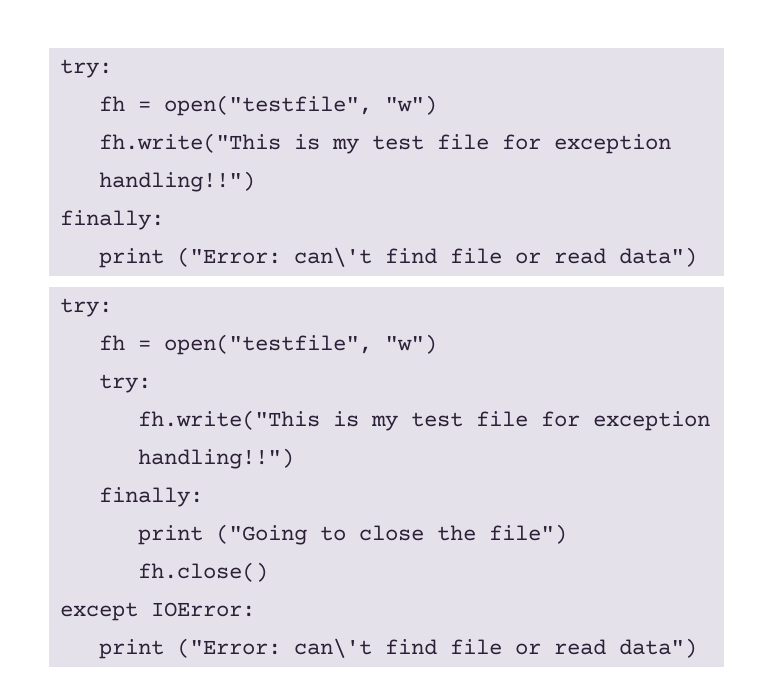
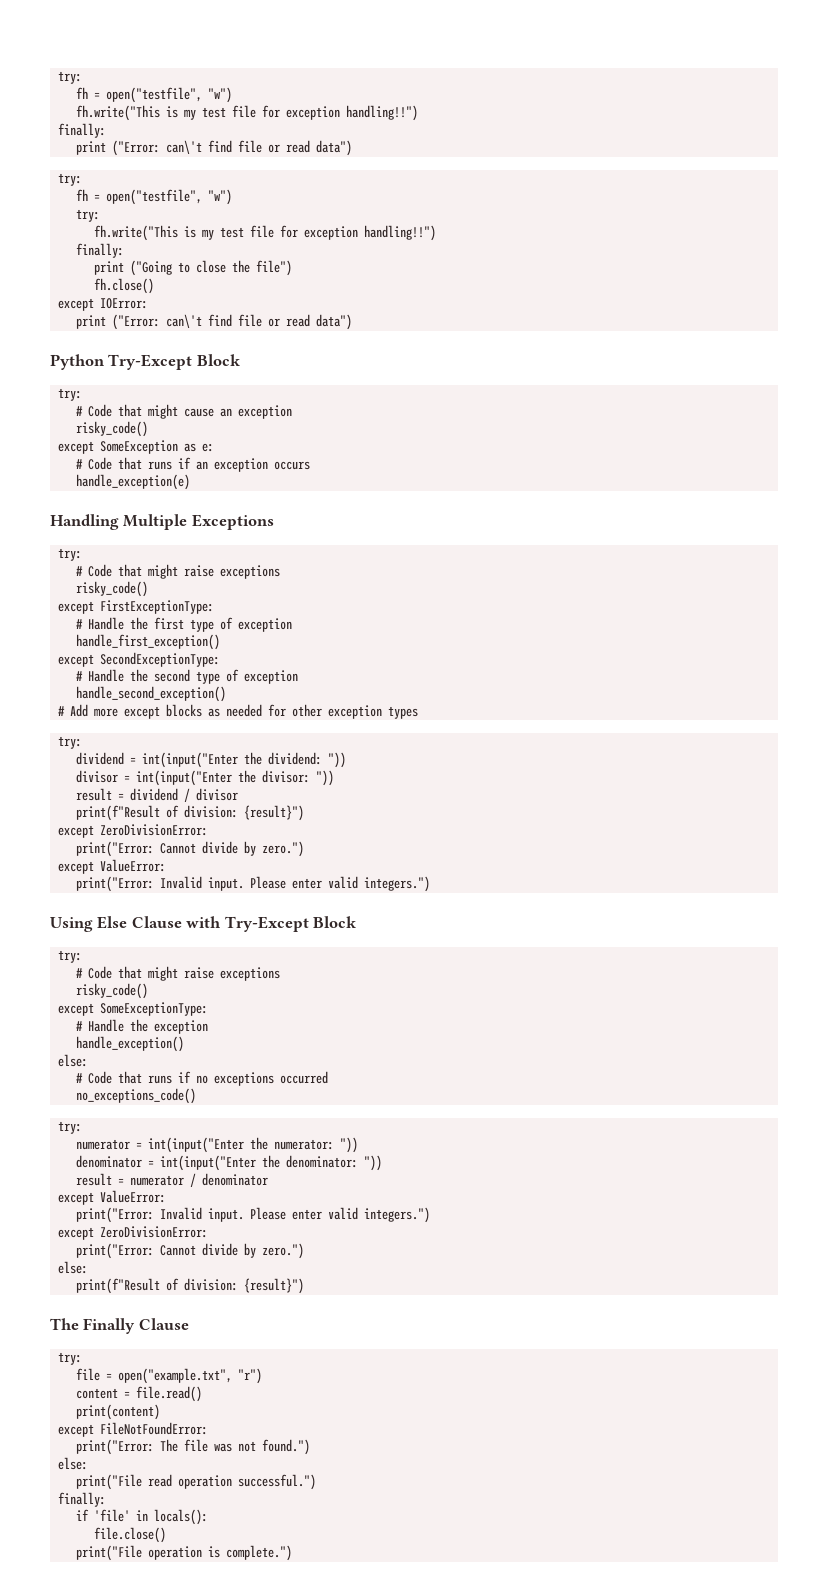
+ Python Try-Except Block
+ try:
+ # Code that might cause an exception
+ risky_code()
+ except SomeException as e:
+ # Code that runs if an exception occurs
+ handle_exception(e)
+ Handling Multiple Exceptions
+ try:
+ # Code that might raise exceptions
+ risky_code()
+ except FirstExceptionType:
+ # Handle the first type of exception
+ handle_first_exception()
+ except SecondExceptionType:
+ # Handle the second type of exception
+ handle_second_exception()
+ # Add more except blocks as needed for other exception types
+ try:
+ dividend = int(input("Enter the dividend: "))
+ divisor = int(input("Enter the divisor: "))
+ result = dividend / divisor
+ print(f"Result of division: {result}")
+ except ZeroDivisionError:
+ print("Error: Cannot divide by zero.")
+ except ValueError:
+ print("Error: Invalid input. Please enter valid integers.")
+ Using Else Clause with Try-Except Block
+ try:
+ # Code that might raise exceptions
+ risky_code()
+ except SomeExceptionType:
+ # Handle the exception
+ handle_exception()
+ else:
+ # Code that runs if no exceptions occurred
+ no_exceptions_code()
+ try:
+ numerator = int(input("Enter the numerator: "))
+ denominator = int(input("Enter the denominator: "))
+ result = numerator / denominator
+ except ValueError:
+ print("Error: Invalid input. Please enter valid integers.")
+ except ZeroDivisionError:
+ print("Error: Cannot divide by zero.")
+ else:
+ print(f"Result of division: {result}")
+ The Finally Clause
+ try:
+ file = open("example.txt", "r")
+ content = file.read()
+ print(content)
+ except FileNotFoundError:
+ print("Error: The file was not found.")
+ else:
+ print("File read operation successful.")
+ finally:
+ if 'file' in locals():
+ file.close()
+ print("File operation is complete.")

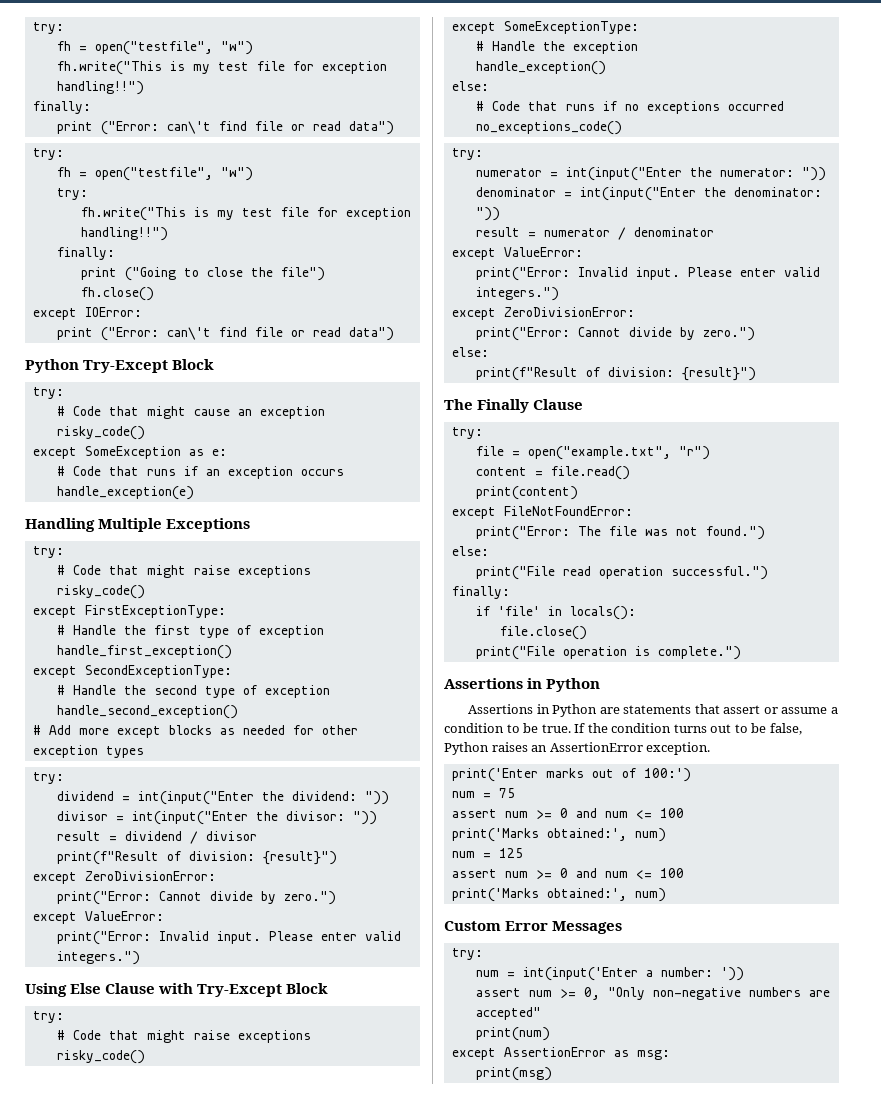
  print("File operation is complete.")
+ Assertions in Python
+ Assertions in Python are statements that assert or assume a condition to be true. If the condition turns out to be false, Python raises an AssertionError exception.
+ print('Enter marks out of 100:')
+ num = 75
+ assert num >= 0 and num <= 100
+ print('Marks obtained:', num)
+ num = 125
+ assert num >= 0 and num <= 100
+ print('Marks obtained:', num)
+ Custom Error Messages
+ try:
+ num = int(input('Enter a number: '))
+ assert num >= 0, "Only non-negative numbers are accepted"
+ print(num)
+ except AssertionError as msg:
+ print(msg)

